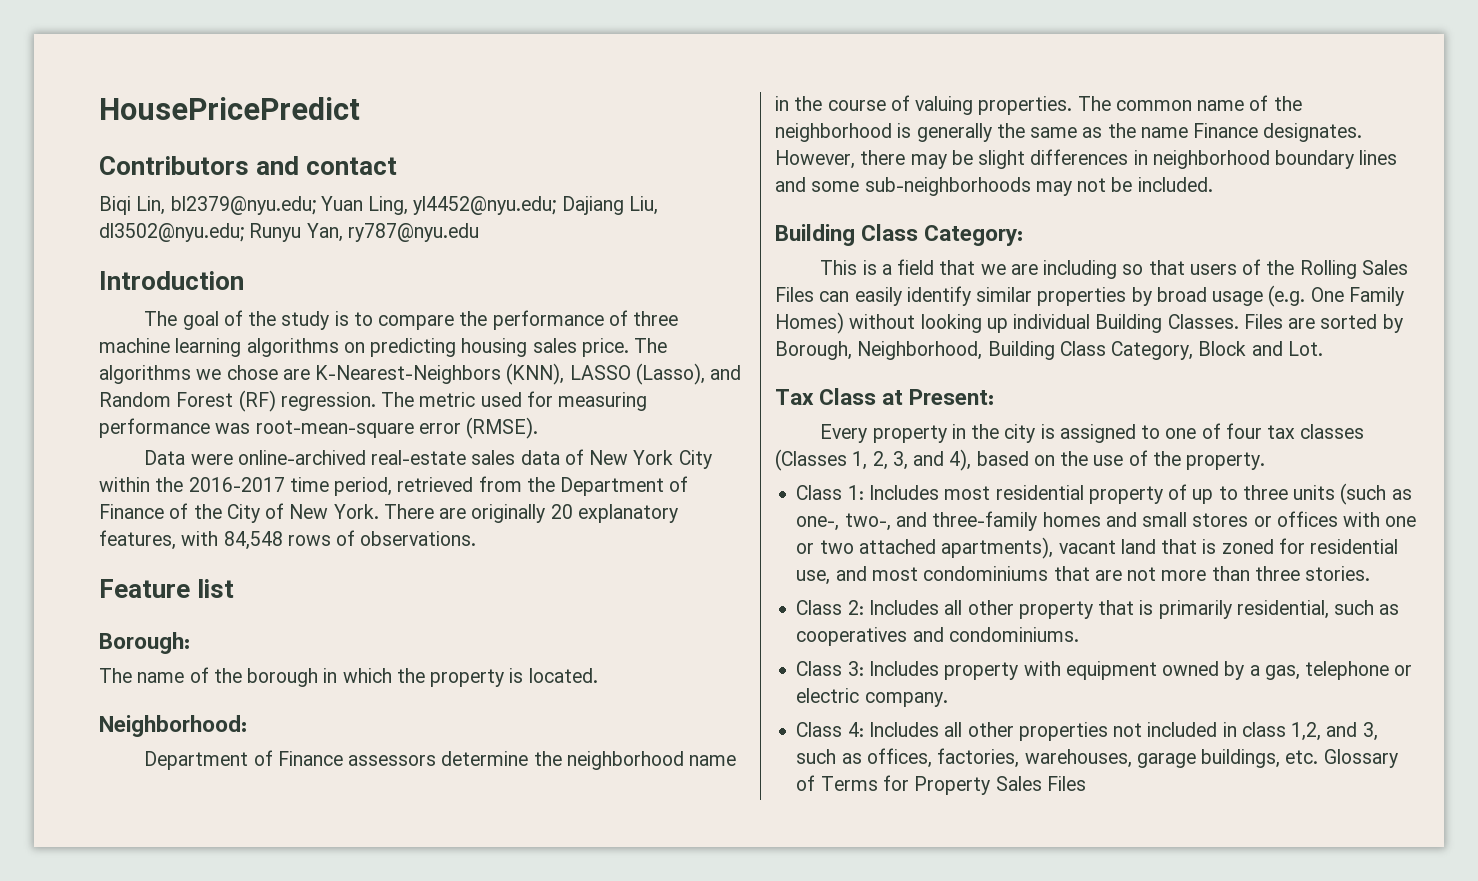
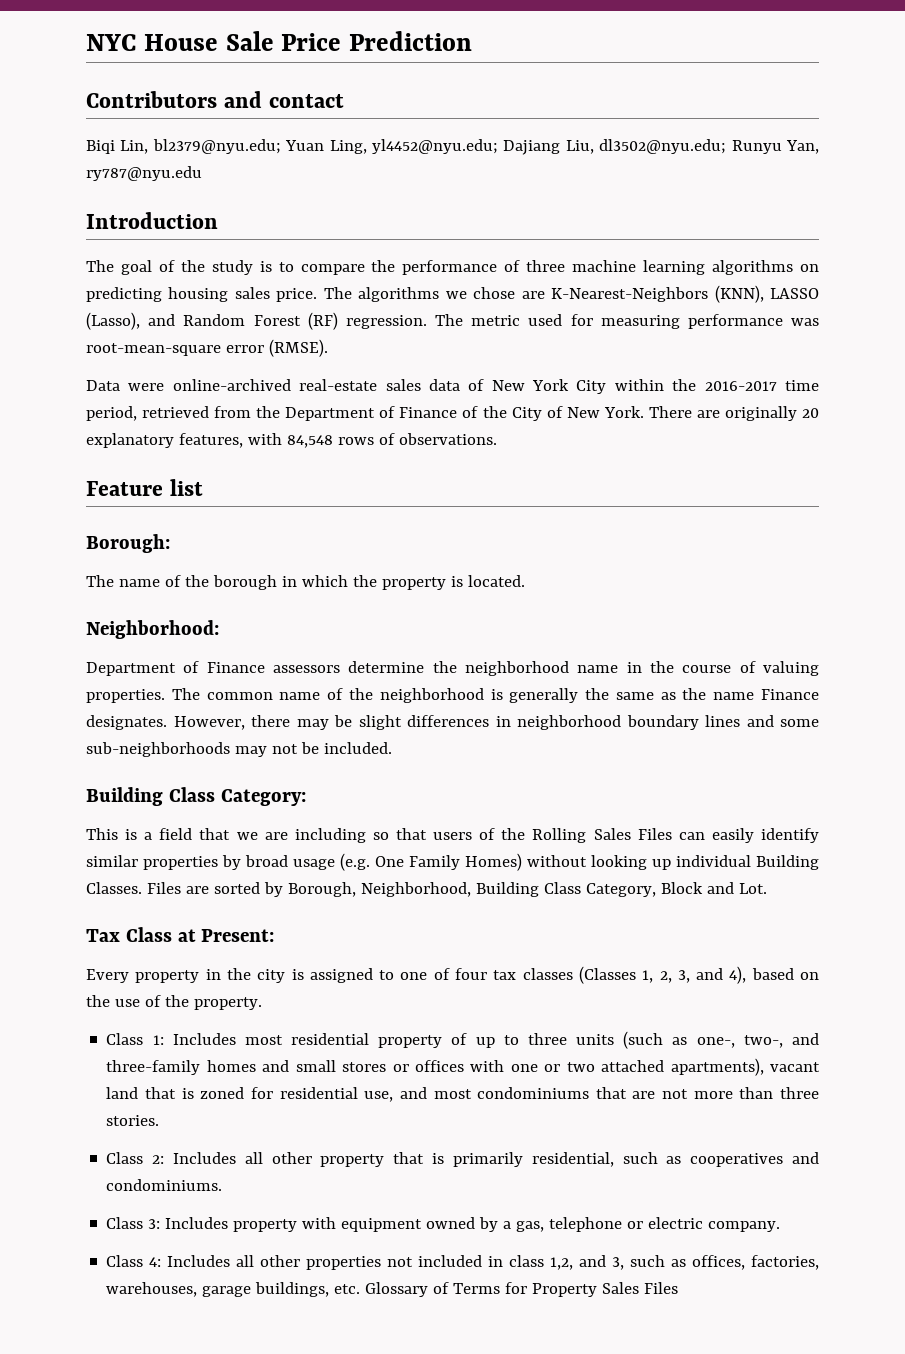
- HousePricePredict
+ NYC House Sale Price Prediction

